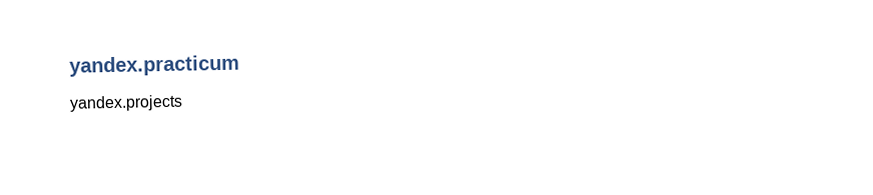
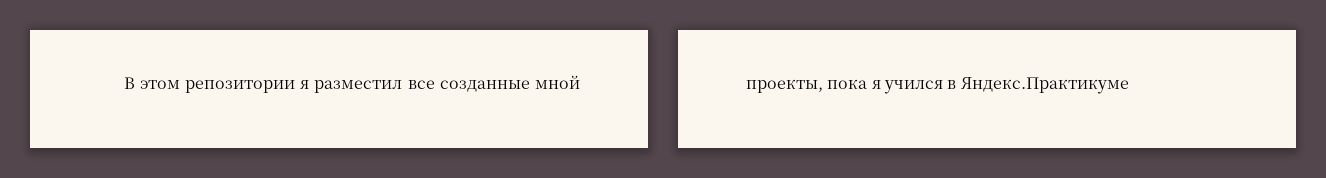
- yandex.practicum
- yandex.projects
+ В этом репозитории я разместил все созданные мной проекты, пока я учился в Яндекс.Практикуме

